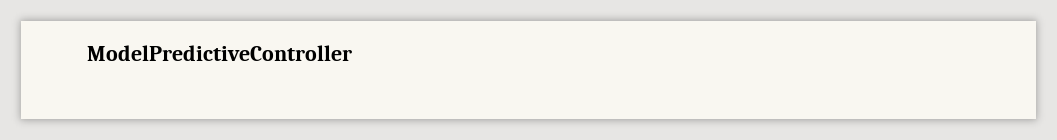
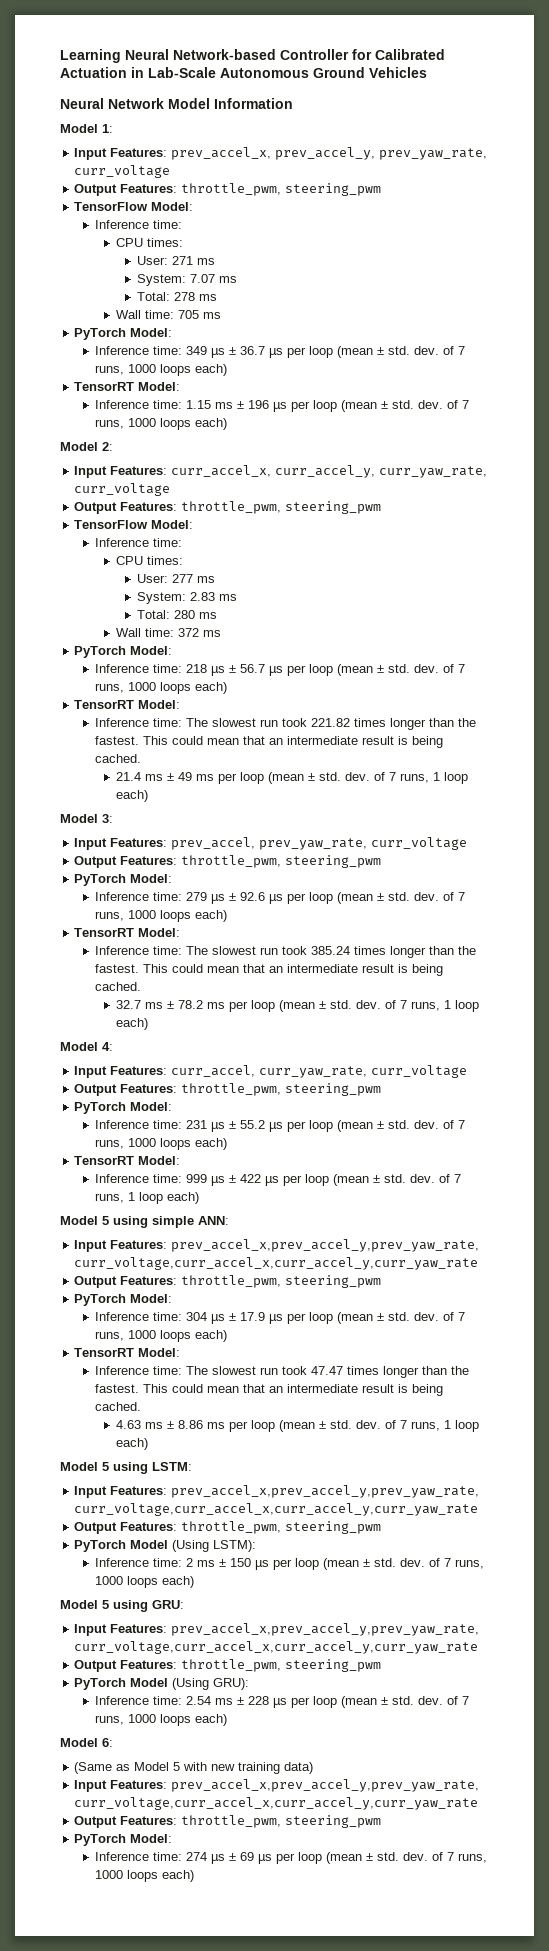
- ModelPredictiveController
+ Learning Neural Network-based Controller for Calibrated Actuation in Lab-Scale Autonomous Ground Vehicles
+ Neural Network Model Information
+ Model 1:
+ Input Features: prev_accel_x, prev_accel_y, prev_yaw_rate, curr_voltage
+ Output Features: throttle_pwm, steering_pwm
+ TensorFlow Model:
+ Inference time:
+ CPU times:
+ User: 271 ms
+ System: 7.07 ms
+ Total: 278 ms
+ Wall time: 705 ms
+ PyTorch Model:
+ Inference time: 349 µs ± 36.7 µs per loop (mean ± std. dev. of 7 runs, 1000 loops each)
+ TensorRT Model:
+ Inference time: 1.15 ms ± 196 µs per loop (mean ± std. dev. of 7 runs, 1000 loops each)
+ Model 2:
+ Input Features: curr_accel_x, curr_accel_y, curr_yaw_rate, curr_voltage
+ Output Features: throttle_pwm, steering_pwm
+ TensorFlow Model:
+ Inference time:
+ CPU times:
+ User: 277 ms
+ System: 2.83 ms
+ Total: 280 ms
+ Wall time: 372 ms
+ PyTorch Model:
+ Inference time: 218 µs ± 56.7 µs per loop (mean ± std. dev. of 7 runs, 1000 loops each)
+ TensorRT Model:
+ Inference time: The slowest run took 221.82 times longer than the fastest. This could mean that an intermediate result is being cached.
+ 21.4 ms ± 49 ms per loop (mean ± std. dev. of 7 runs, 1 loop each)
+ Model 3:
+ Input Features: prev_accel, prev_yaw_rate, curr_voltage
+ Output Features: throttle_pwm, steering_pwm
+ PyTorch Model:
+ Inference time: 279 µs ± 92.6 µs per loop (mean ± std. dev. of 7 runs, 1000 loops each)
+ TensorRT Model:
+ Inference time: The slowest run took 385.24 times longer than the fastest. This could mean that an intermediate result is being cached.
+ 32.7 ms ± 78.2 ms per loop (mean ± std. dev. of 7 runs, 1 loop each)
+ Model 4:
+ Input Features: curr_accel, curr_yaw_rate, curr_voltage
+ Output Features: throttle_pwm, steering_pwm
+ PyTorch Model:
+ Inference time: 231 µs ± 55.2 µs per loop (mean ± std. dev. of 7 runs, 1000 loops each)
+ TensorRT Model:
+ Inference time: 999 µs ± 422 µs per loop (mean ± std. dev. of 7 runs, 1 loop each)
+ Model 5 using simple ANN:
+ Input Features: prev_accel_x,prev_accel_y,prev_yaw_rate, curr_voltage,curr_accel_x,curr_accel_y,curr_yaw_rate
+ Output Features: throttle_pwm, steering_pwm
+ PyTorch Model:
+ Inference time: 304 µs ± 17.9 µs per loop (mean ± std. dev. of 7 runs, 1000 loops each)
+ TensorRT Model:
+ Inference time: The slowest run took 47.47 times longer than the fastest. This could mean that an intermediate result is being cached.
+ 4.63 ms ± 8.86 ms per loop (mean ± std. dev. of 7 runs, 1 loop each)
+ Model 5 using LSTM:
+ Input Features: prev_accel_x,prev_accel_y,prev_yaw_rate, curr_voltage,curr_accel_x,curr_accel_y,curr_yaw_rate
+ Output Features: throttle_pwm, steering_pwm
+ PyTorch Model (Using LSTM):
+ Inference time: 2 ms ± 150 µs per loop (mean ± std. dev. of 7 runs, 1000 loops each)
+ Model 5 using GRU:
+ Input Features: prev_accel_x,prev_accel_y,prev_yaw_rate, curr_voltage,curr_accel_x,curr_accel_y,curr_yaw_rate
+ Output Features: throttle_pwm, steering_pwm
+ PyTorch Model (Using GRU):
+ Inference time: 2.54 ms ± 228 µs per loop (mean ± std. dev. of 7 runs, 1000 loops each)
+ Model 6:
+ (Same as Model 5 with new training data)
+ Input Features: prev_accel_x,prev_accel_y,prev_yaw_rate, curr_voltage,curr_accel_x,curr_accel_y,curr_yaw_rate
+ Output Features: throttle_pwm, steering_pwm
+ PyTorch Model:
+ Inference time: 274 µs ± 69 µs per loop (mean ± std. dev. of 7 runs, 1000 loops each)

